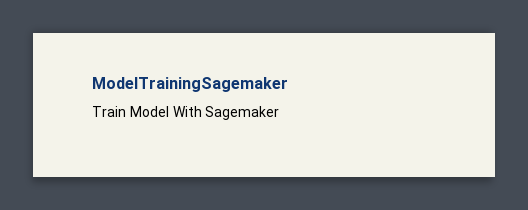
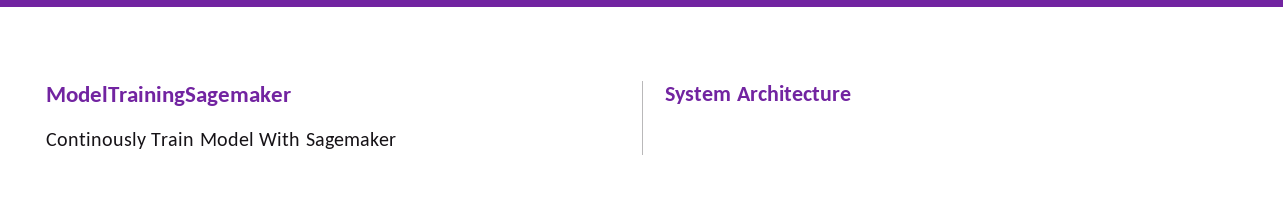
- Train Model With Sagemaker
+ Continously Train Model With Sagemaker
+ System Architecture

